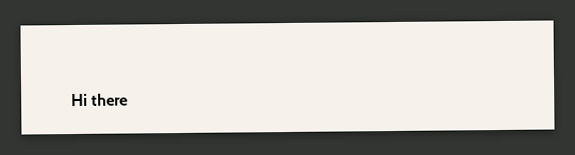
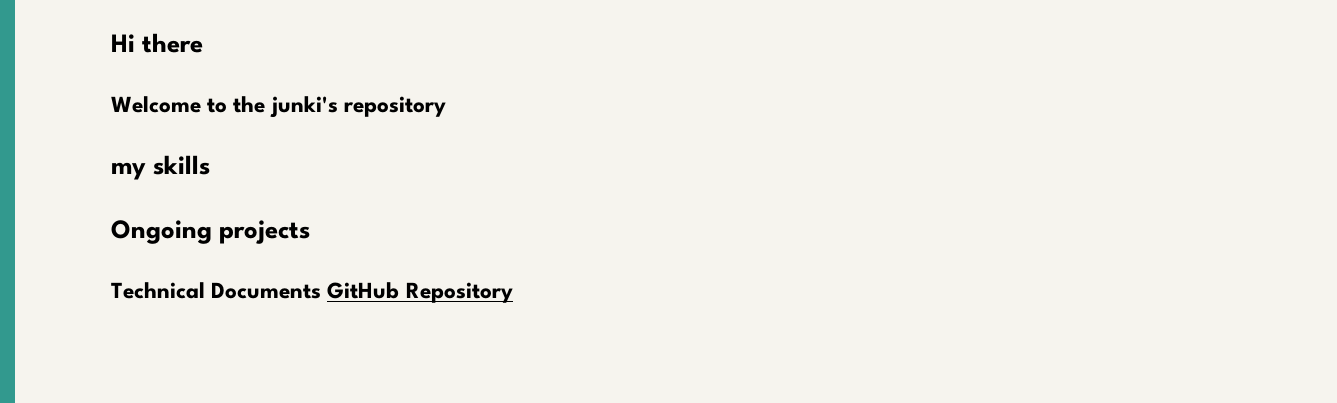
+ Welcome to the junki's repository
+ my skills
+ Ongoing projects
+ Technical Documents GitHub Repository

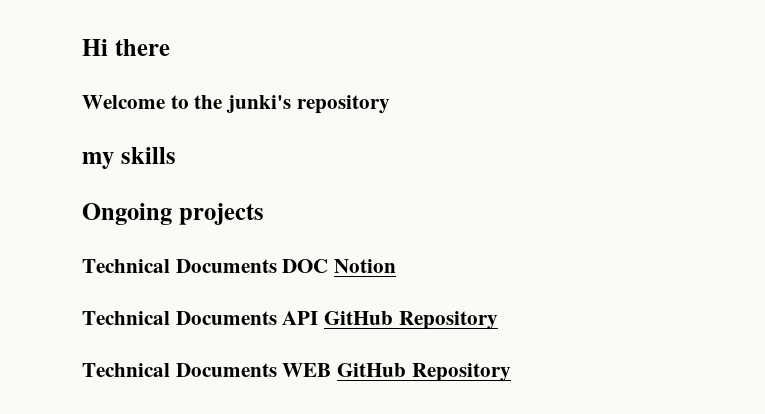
- Technical Documents GitHub Repository
+ Technical Documents DOC Notion
+ Technical Documents API GitHub Repository
+ Technical Documents WEB GitHub Repository

